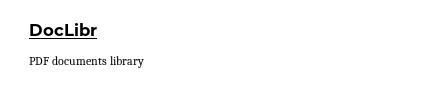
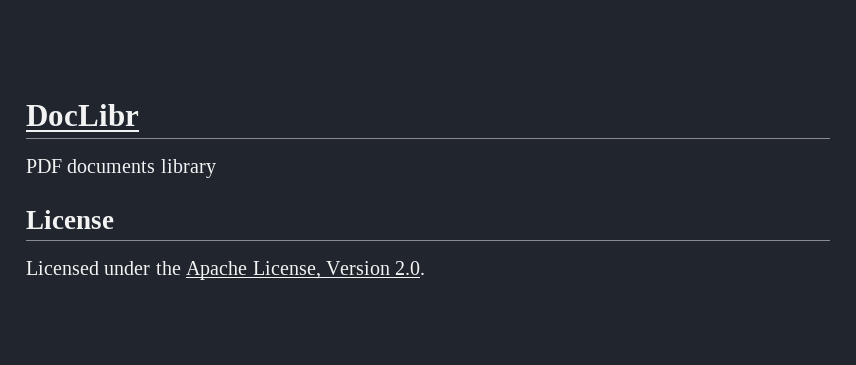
+ License
+ Licensed under the Apache License, Version 2.0.

